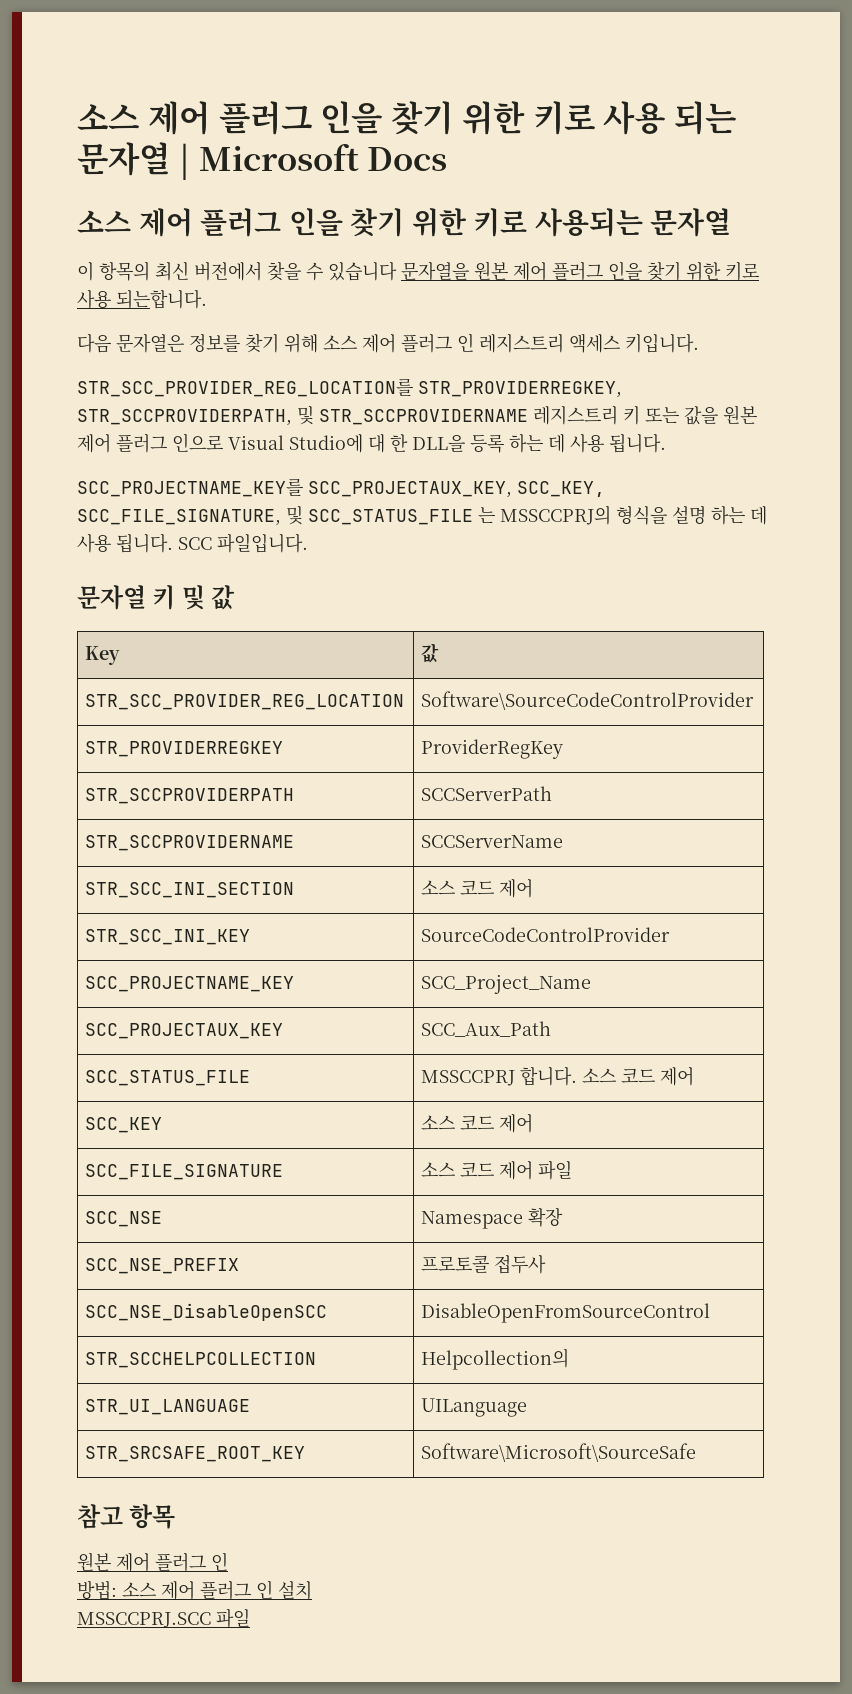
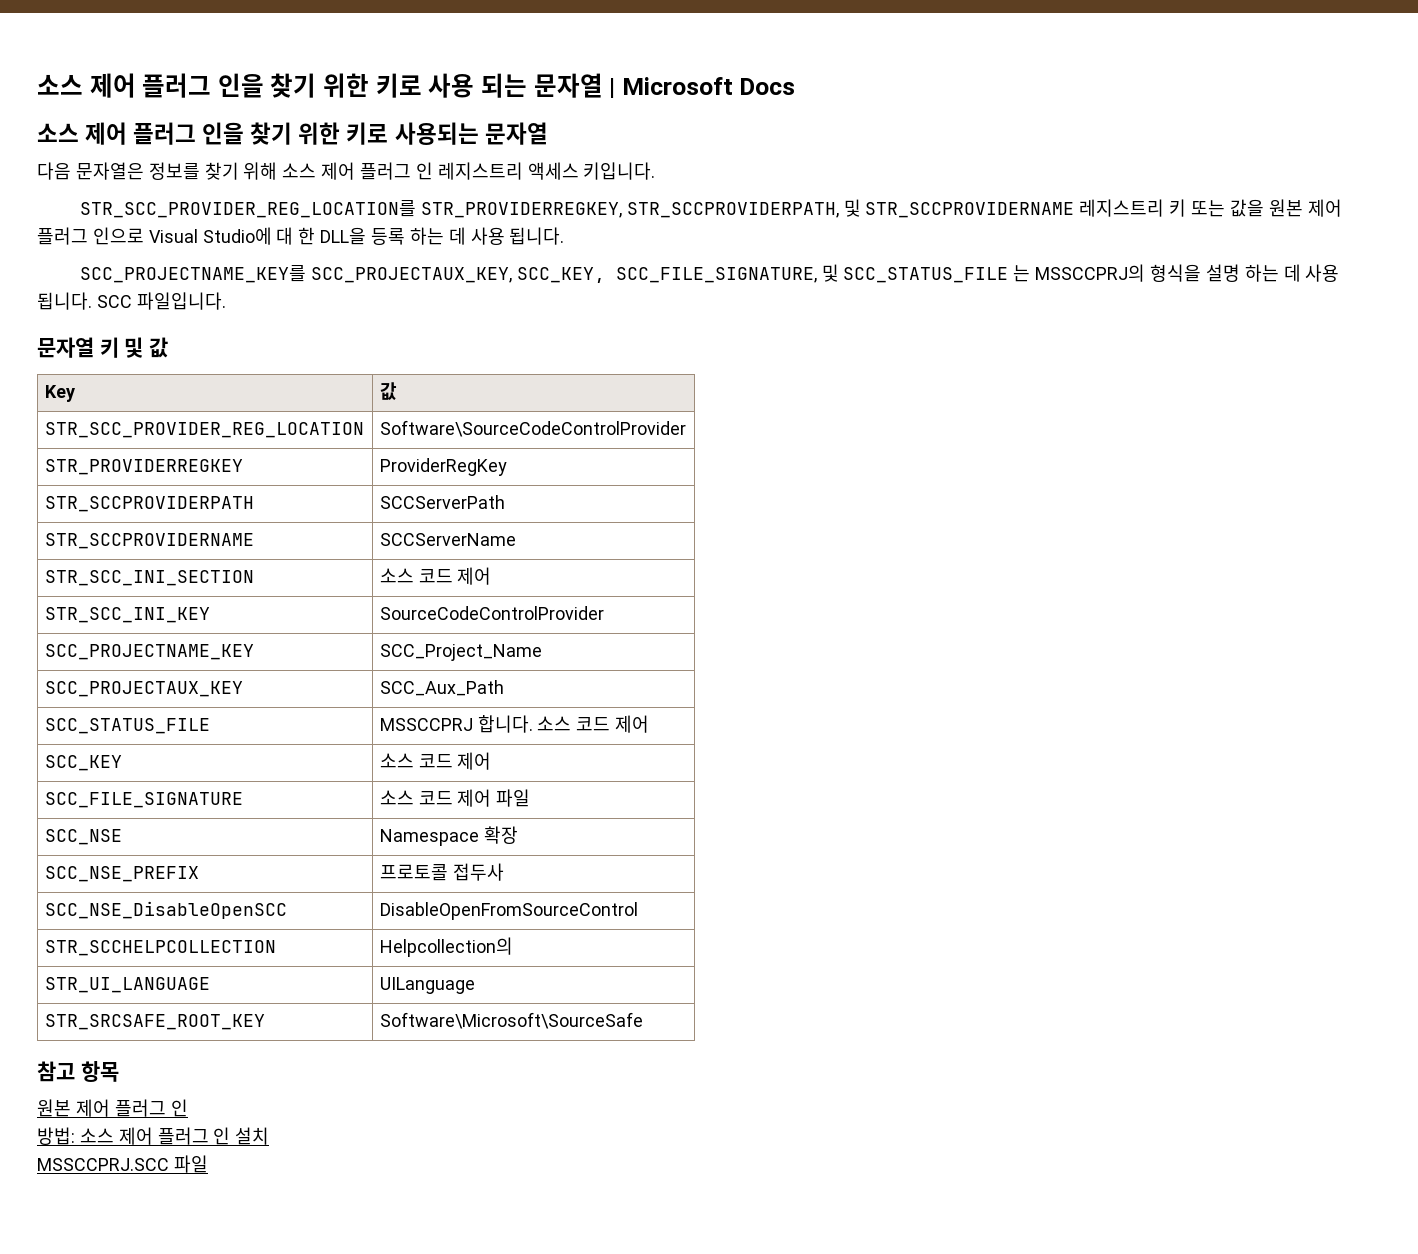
- 이 항목의 최신 버전에서 찾을 수 있습니다 문자열을 원본 제어 플러그 인을 찾기 위한 키로 사용 되는합니다.

